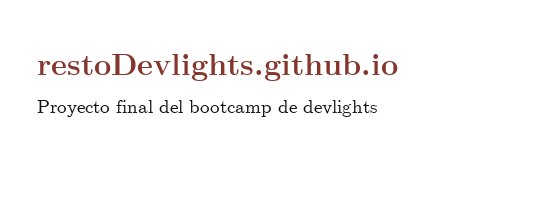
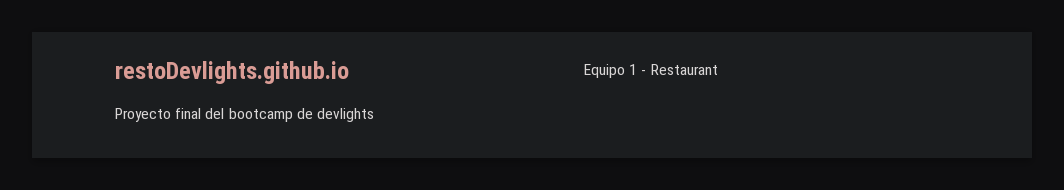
+ Equipo 1 - Restaurant

